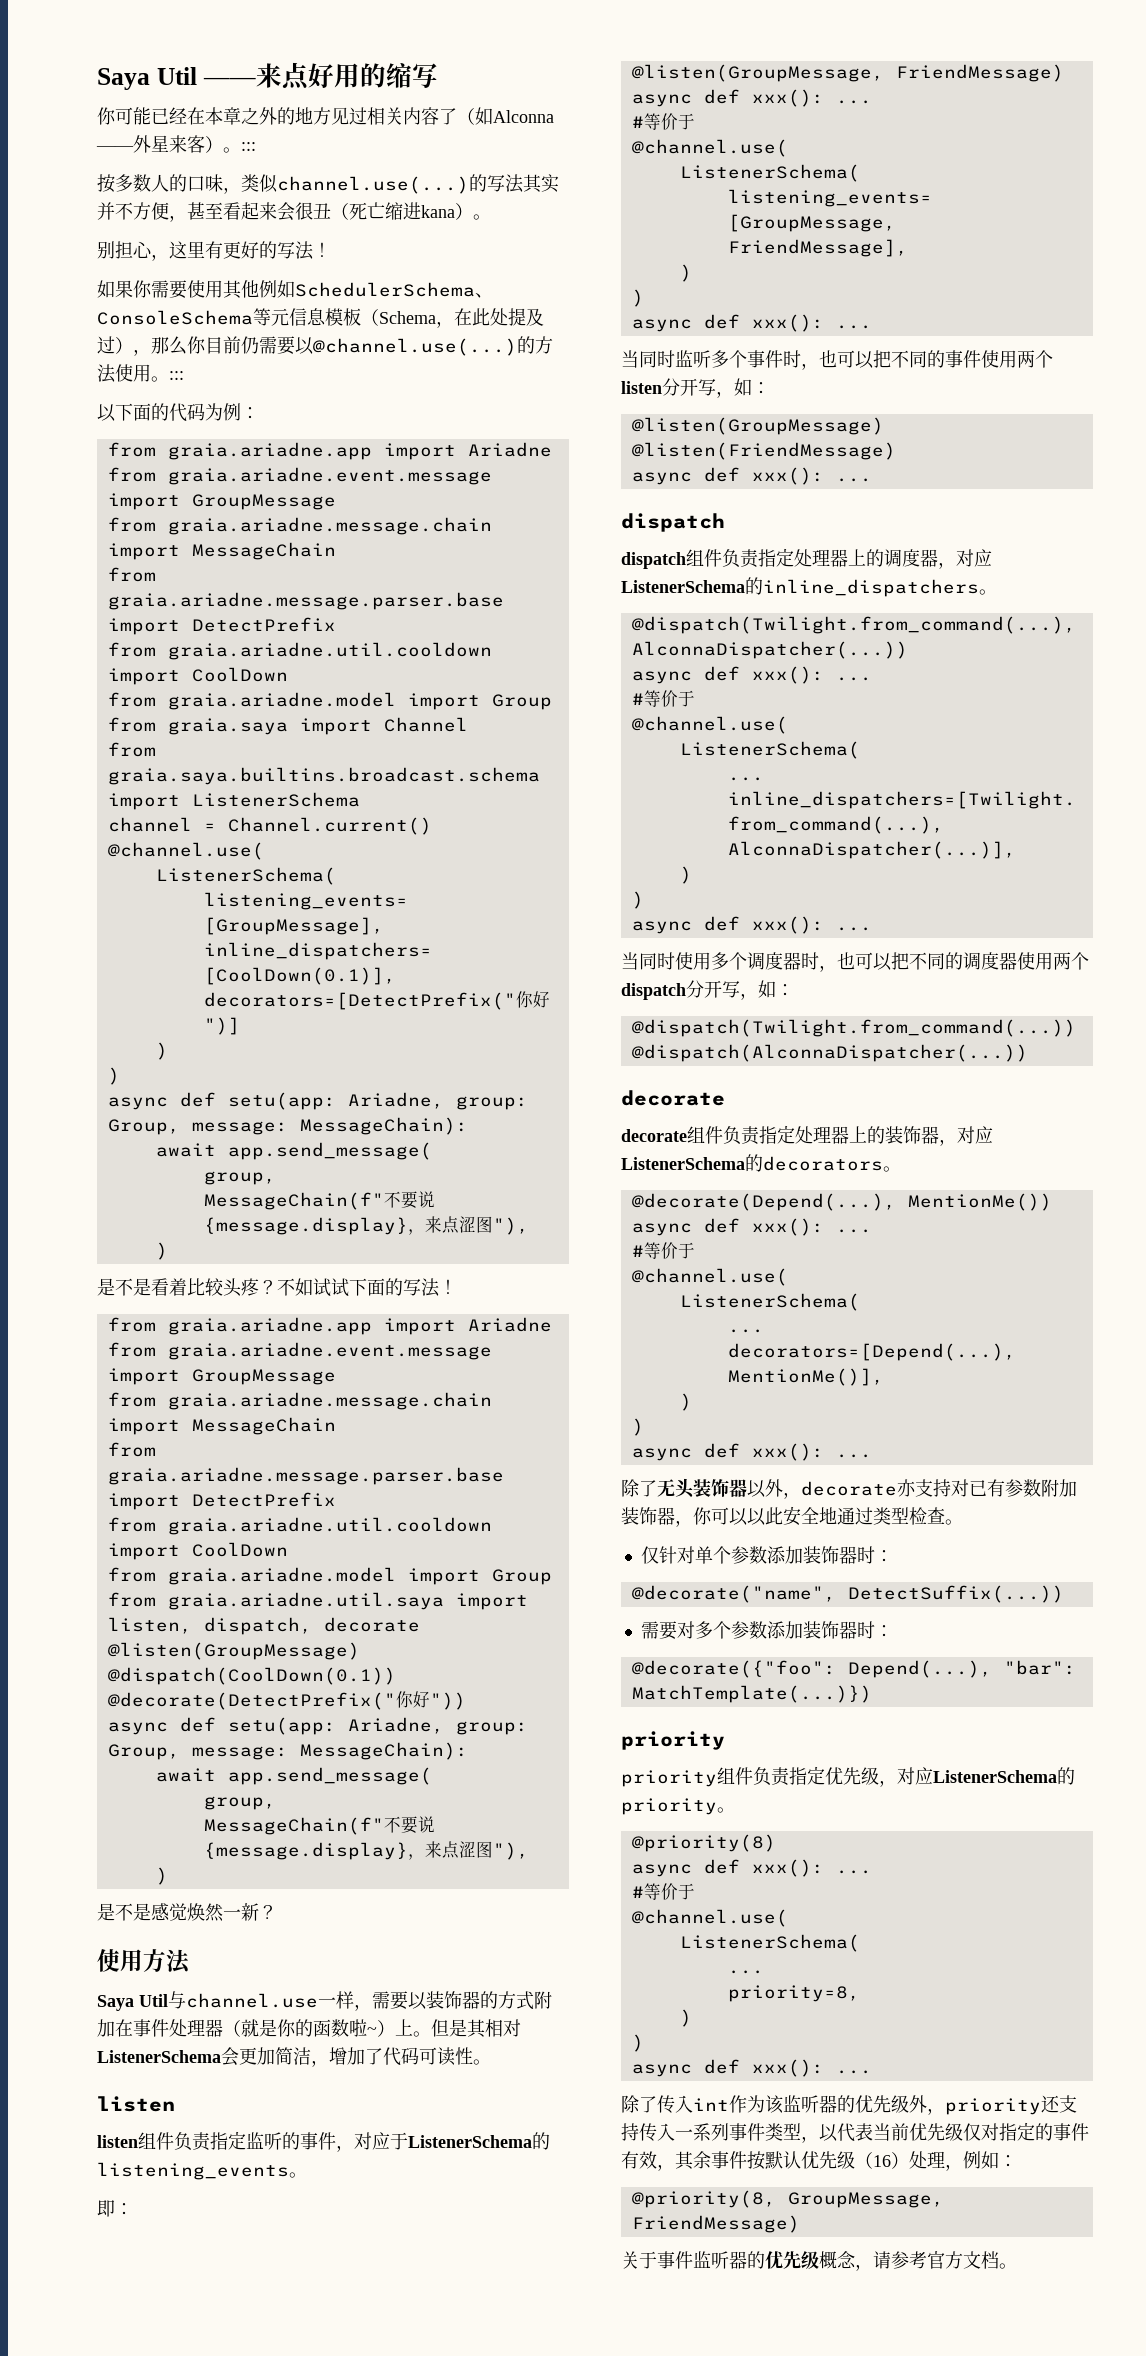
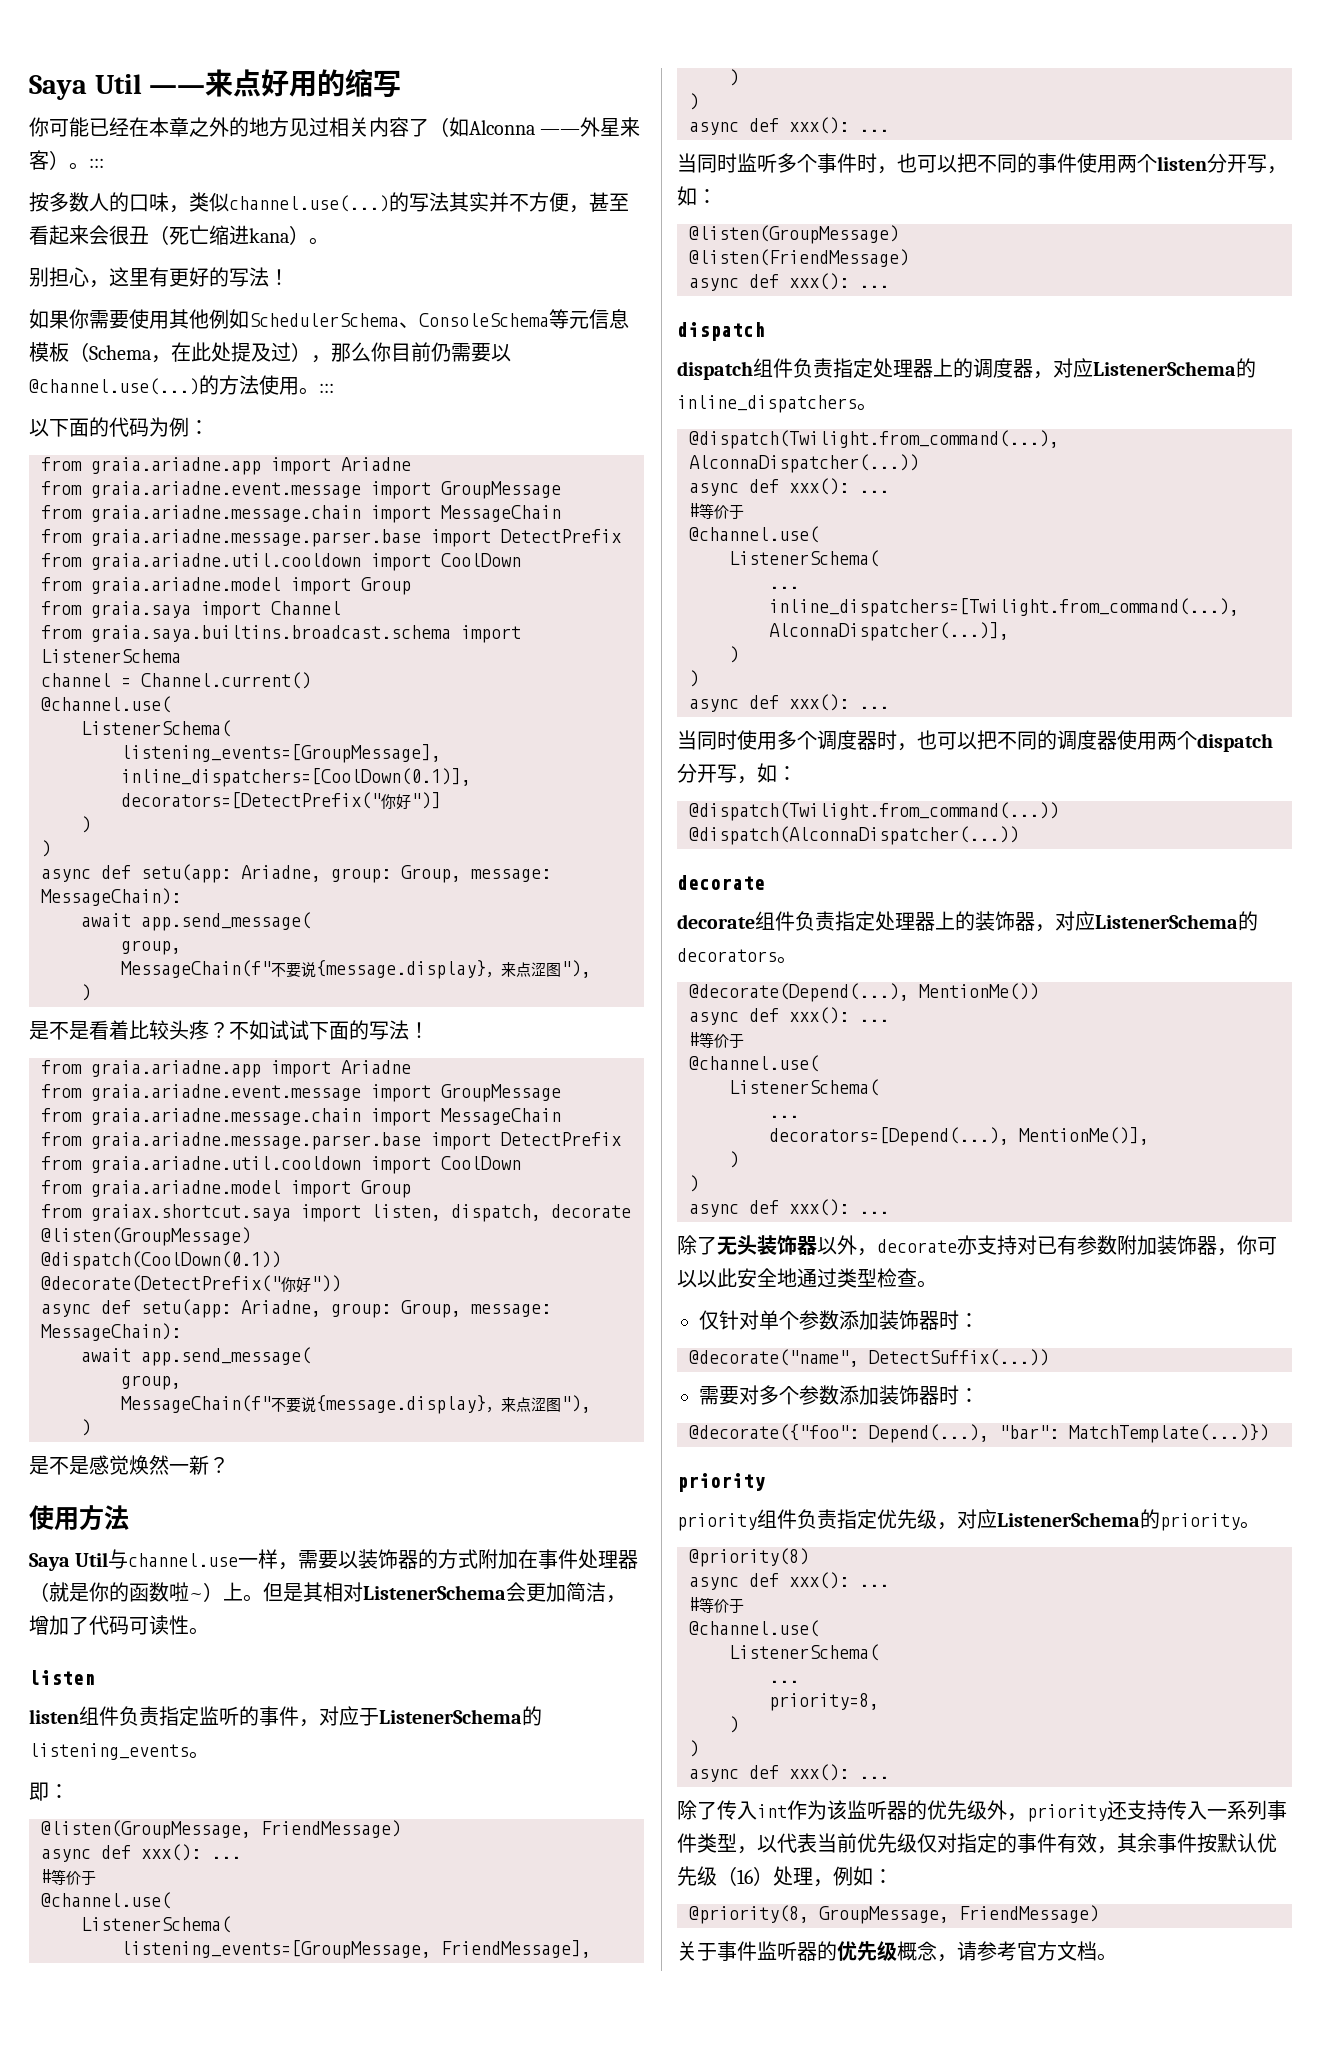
- from graia.ariadne.util.saya import listen, dispatch, decorate
+ from graiax.shortcut.saya import listen, dispatch, decorate

